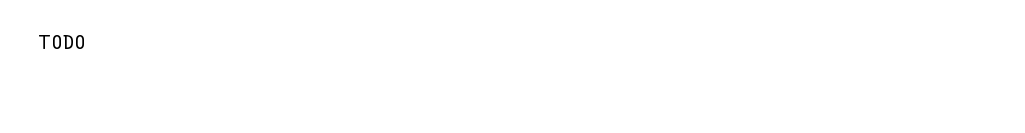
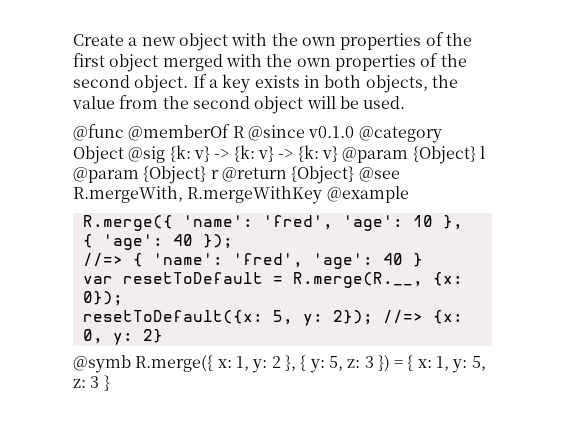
- TODO
+ Create a new object with the own properties of the first object merged with the own properties of the second object. If a key exists in both objects, the value from the second object will be used.
+ @func @memberOf R @since v0.1.0 @category Object @sig {k: v} -> {k: v} -> {k: v} @param {Object} l @param {Object} r @return {Object} @see R.mergeWith, R.mergeWithKey @example
+ R.merge({ 'name': 'fred', 'age': 10 }, { 'age': 40 });
+ //=> { 'name': 'fred', 'age': 40 }
+ var resetToDefault = R.merge(R.__, {x: 0});
+ resetToDefault({x: 5, y: 2}); //=> {x: 0, y: 2}
+ @symb R.merge({ x: 1, y: 2 }, { y: 5, z: 3 }) = { x: 1, y: 5, z: 3 }

